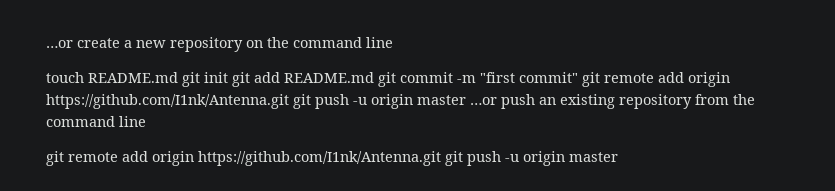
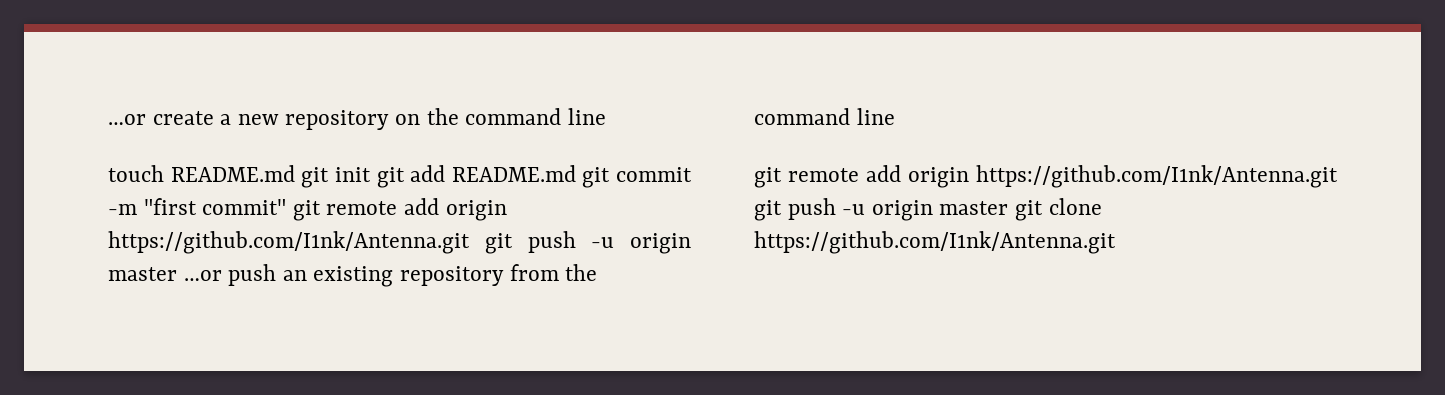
  touch README.md git init git add README.md git commit -m "first commit" git remote add origin https://github.com/I1nk/Antenna.git git push -u origin master …or push an existing repository from the command line
- git remote add origin https://github.com/I1nk/Antenna.git git push -u origin master
+ git remote add origin https://github.com/I1nk/Antenna.git git push -u origin master git clone https://github.com/I1nk/Antenna.git

